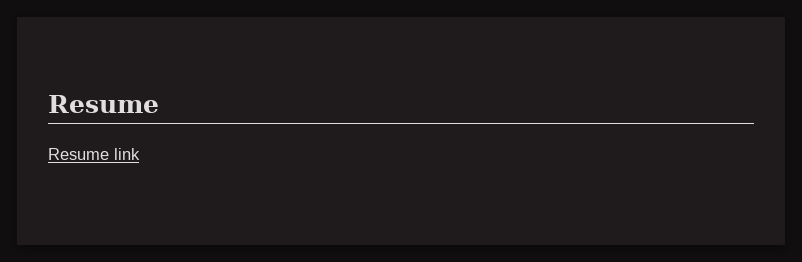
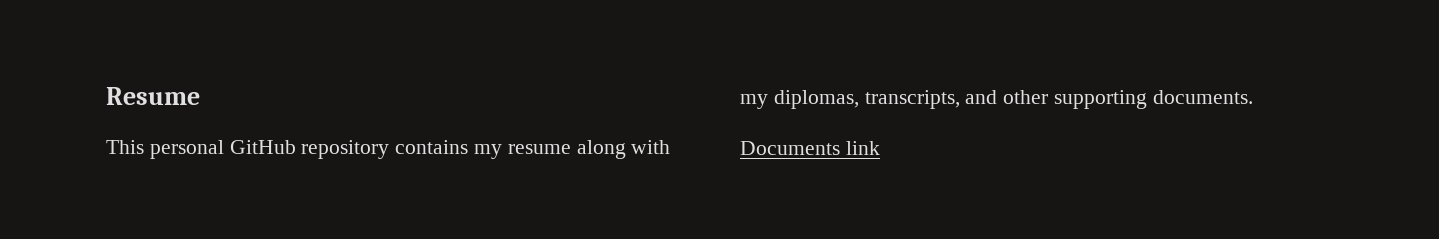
- Resume link
+ This personal GitHub repository contains my resume along with my diplomas, transcripts, and other supporting documents.
+ Documents link

